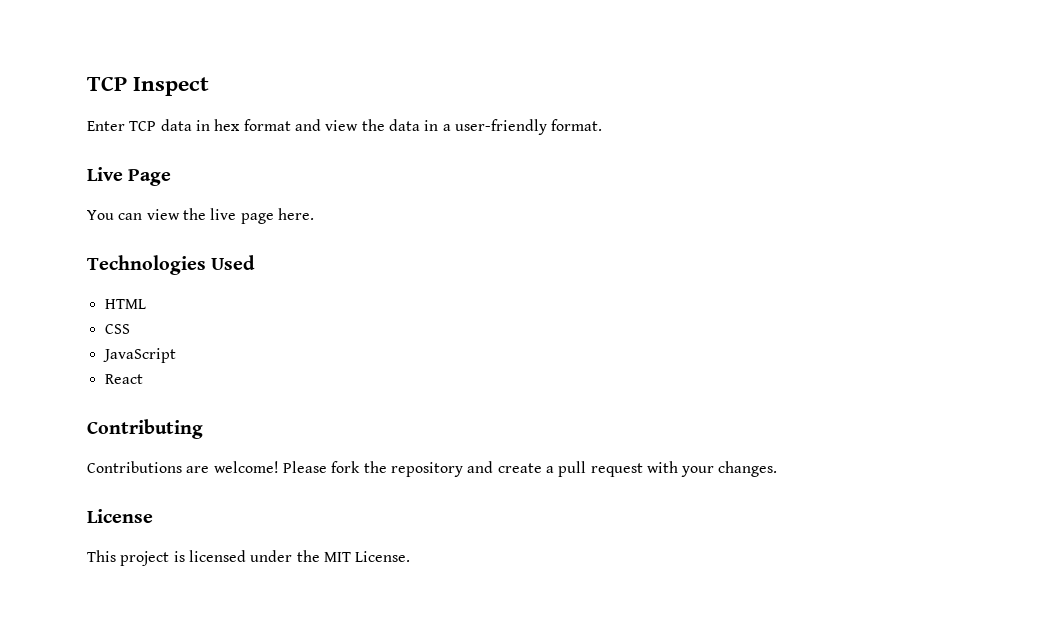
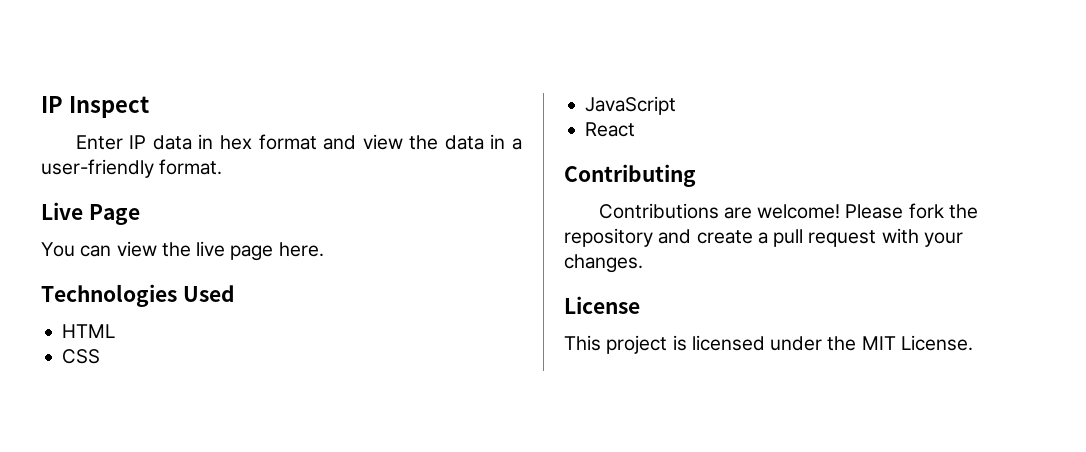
- TCP Inspect
+ IP Inspect
- Enter TCP data in hex format and view the data in a user-friendly format.
+ Enter IP data in hex format and view the data in a user-friendly format.

